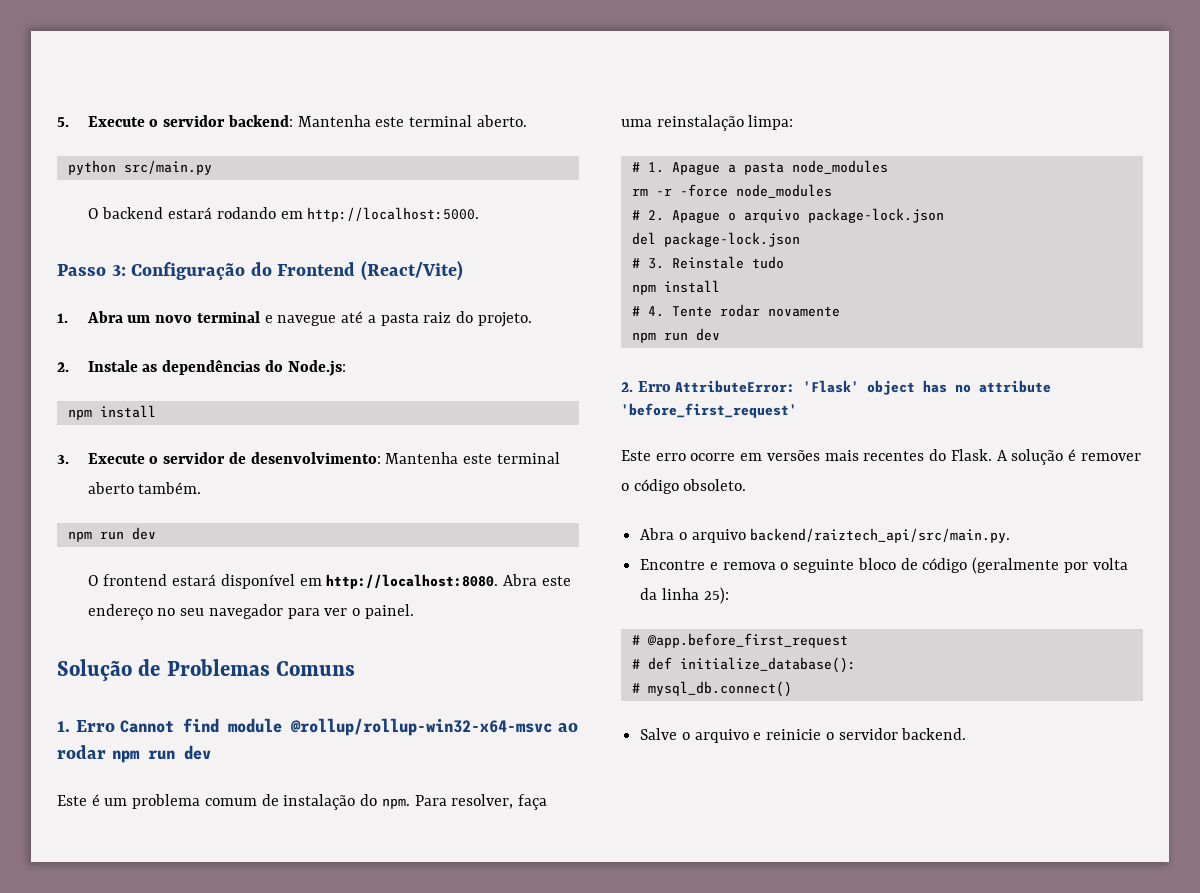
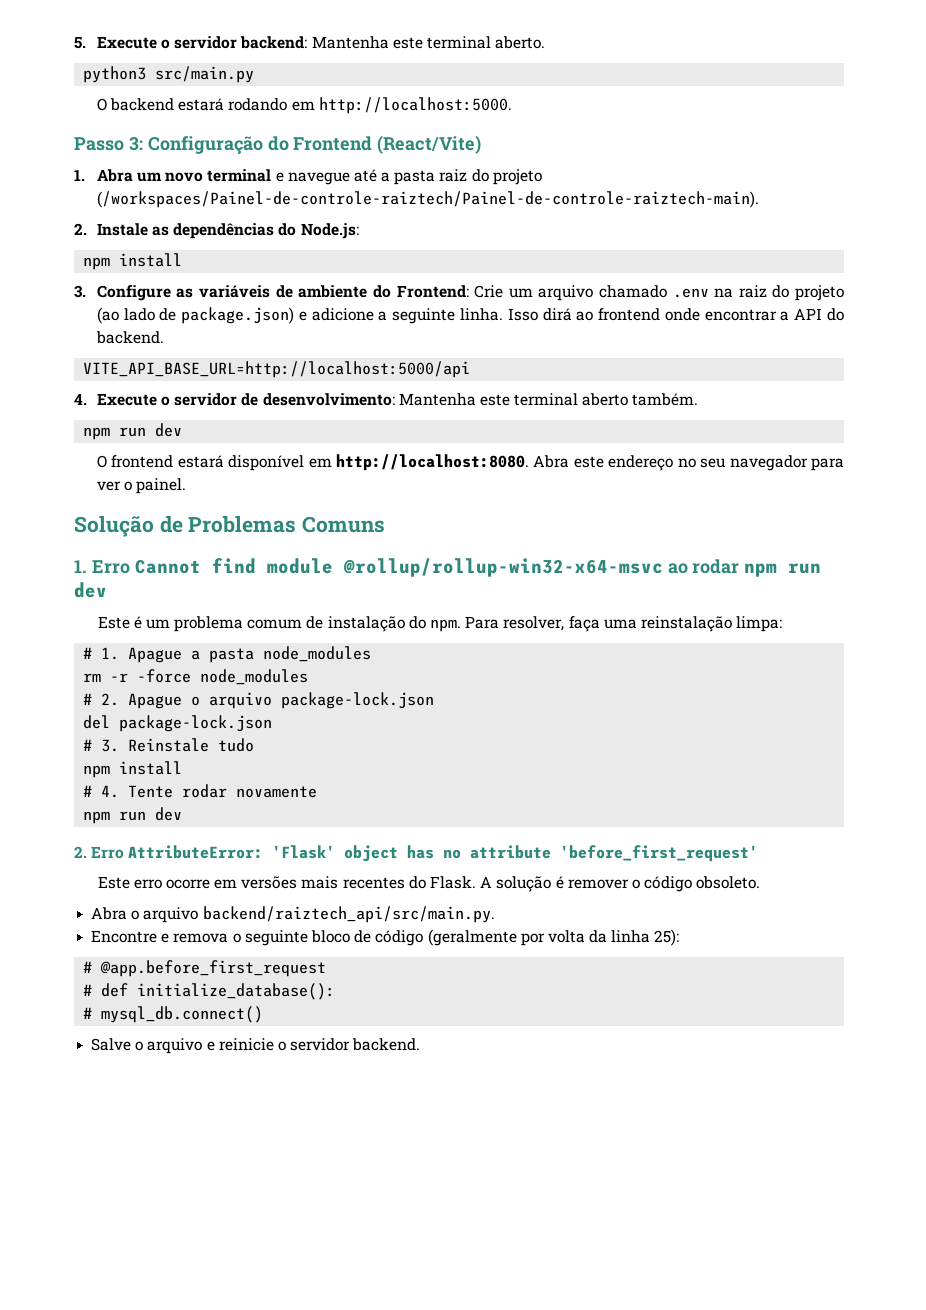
- python src/main.py
+ python3 src/main.py
- 1. Abra um novo terminal e navegue até a pasta raiz do projeto.
+ 1. Abra um novo terminal e navegue até a pasta raiz do projeto (/workspaces/Painel-de-controle-raiztech/Painel-de-controle-raiztech-main).
- 3. Execute o servidor de desenvolvimento: Mantenha este terminal aberto também.
+ 3. Configure as variáveis de ambiente do Frontend: Crie um arquivo chamado .env na raiz do projeto (ao lado de package.json) e adicione a seguinte linha. Isso dirá ao frontend onde encontrar a API do backend.
+ VITE_API_BASE_URL=http://localhost:5000/api
+ 4. Execute o servidor de desenvolvimento: Mantenha este terminal aberto também.

